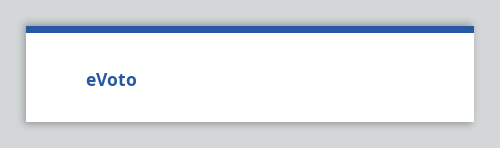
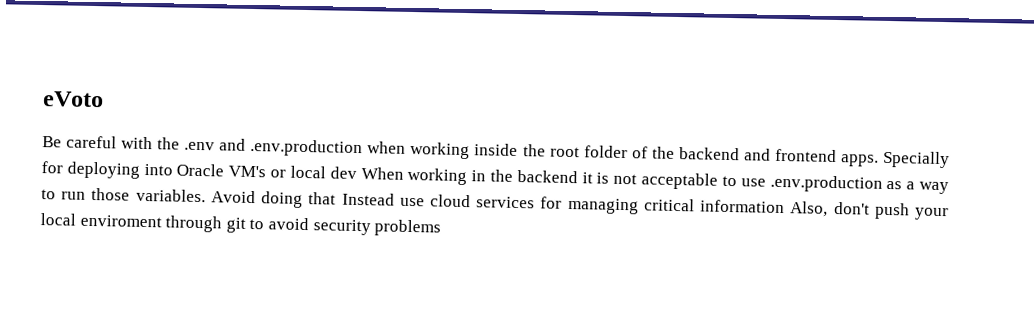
+ Be careful with the .env and .env.production when working inside the root folder of the backend and frontend apps. Specially for deploying into Oracle VM's or local dev When working in the backend it is not acceptable to use .env.production as a way to run those variables. Avoid doing that Instead use cloud services for managing critical information Also, don't push your local enviroment through git to avoid security problems

